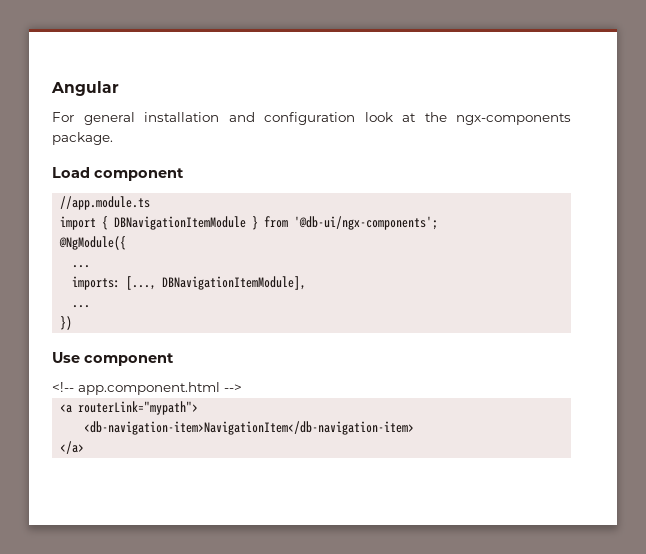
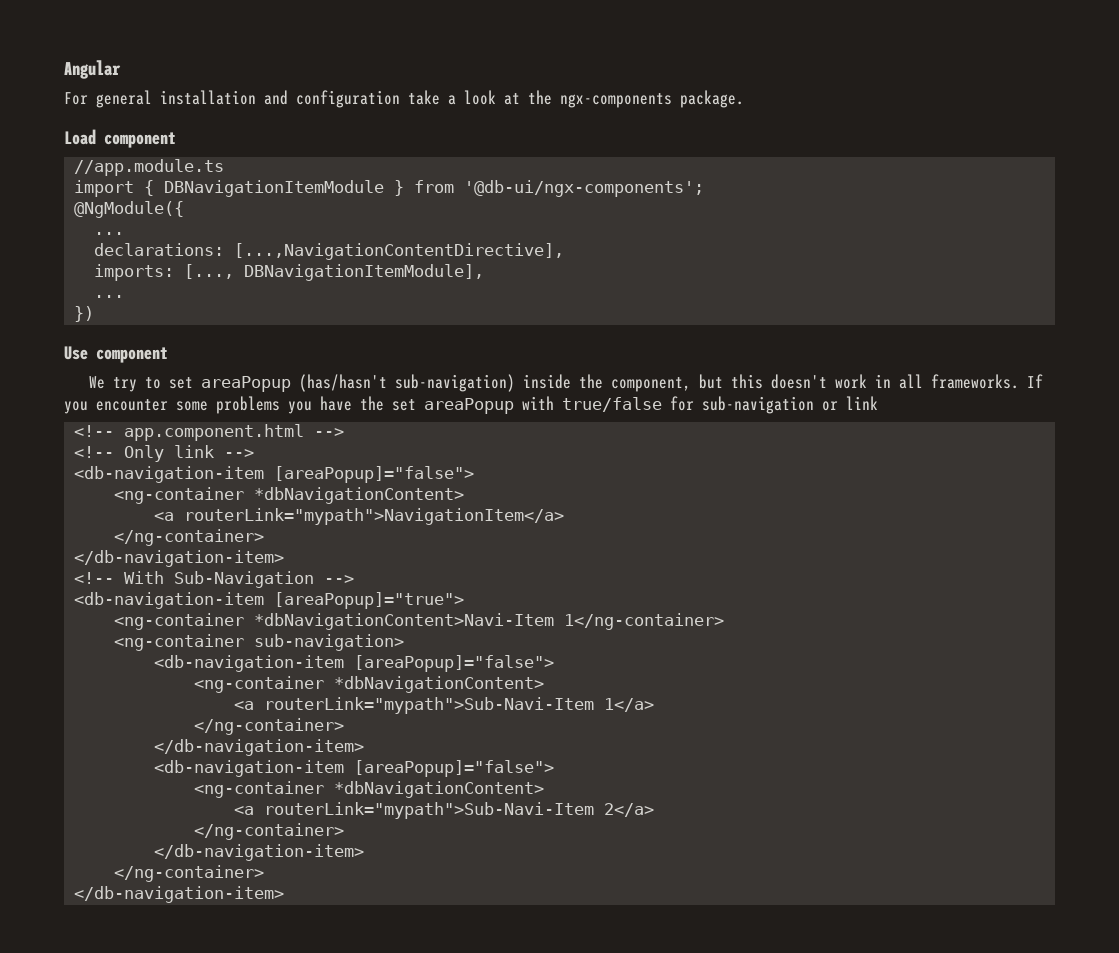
- For general installation and configuration look at the ngx-components package.
+ For general installation and configuration take a look at the ngx-components package.
+ declarations: [...,NavigationContentDirective],
+ We try to set areaPopup (has/hasn't sub-navigation) inside the component, but this doesn't work in all frameworks. If you encounter some problems you have the set areaPopup with true/false for sub-navigation or link
  <!-- app.component.html -->
- <a routerLink="mypath">
- <db-navigation-item>NavigationItem</db-navigation-item>
- </a>
+ <!-- Only link -->
+ <db-navigation-item [areaPopup]="false">
+ <ng-container *dbNavigationContent>
+ <a routerLink="mypath">NavigationItem</a>
+ </ng-container>
+ </db-navigation-item>
+ <!-- With Sub-Navigation -->
+ <db-navigation-item [areaPopup]="true">
+ <ng-container *dbNavigationContent>Navi-Item 1</ng-container>
+ <ng-container sub-navigation>
+ <db-navigation-item [areaPopup]="false">
+ <ng-container *dbNavigationContent>
+ <a routerLink="mypath">Sub-Navi-Item 1</a>
+ </ng-container>
+ </db-navigation-item>
+ <db-navigation-item [areaPopup]="false">
+ <ng-container *dbNavigationContent>
+ <a routerLink="mypath">Sub-Navi-Item 2</a>
+ </ng-container>
+ </db-navigation-item>
+ </ng-container>
+ </db-navigation-item>

